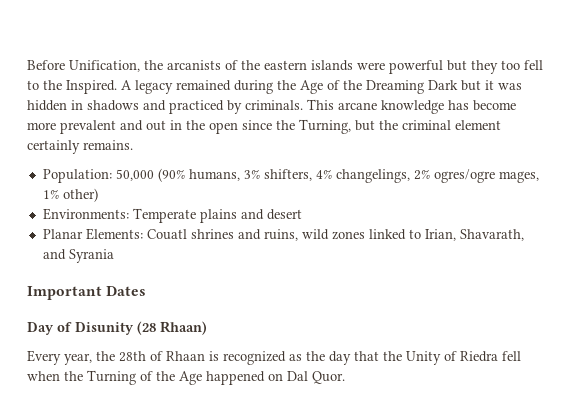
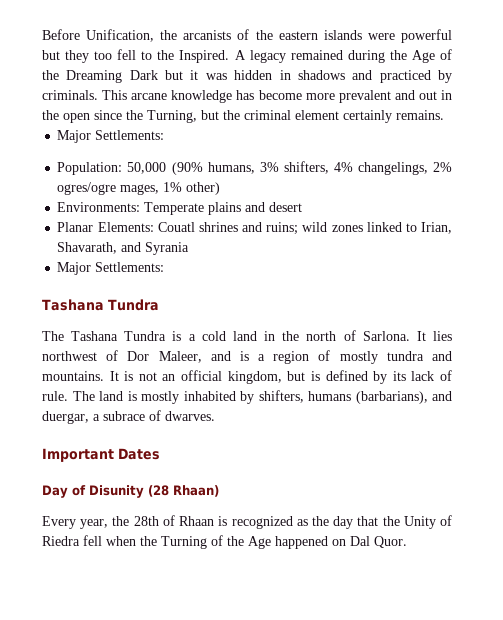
  This arcane knowledge has become more prevalent and out in the open since the Turning, but the criminal element certainly remains.
+ Major Settlements:
- Planar Elements: Couatl shrines and ruins, wild zones linked to Irian, Shavarath, and Syrania
+ Planar Elements: Couatl shrines and ruins; wild zones linked to Irian, Shavarath, and Syrania
+ Major Settlements:
+ Tashana Tundra
+ The Tashana Tundra is a cold land in the north of Sarlona. It lies northwest of Dor Maleer, and is a region of mostly tundra and mountains. It is not an official kingdom, but is defined by its lack of rule. The land is mostly inhabited by shifters, humans (barbarians), and duergar, a subrace of dwarves.

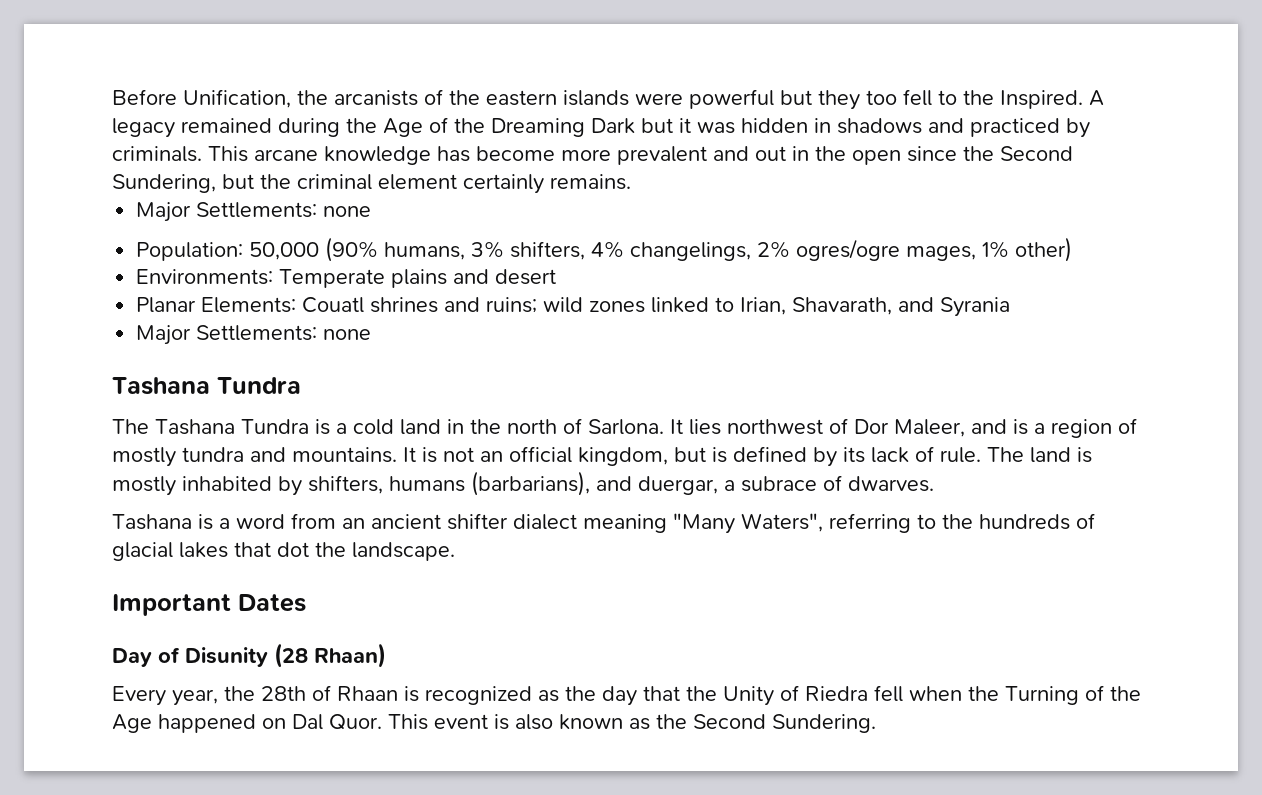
- This arcane knowledge has become more prevalent and out in the open since the Turning, but the criminal element certainly remains.
- Major Settlements:
+ This arcane knowledge has become more prevalent and out in the open since the Second Sundering, but the criminal element certainly remains.
+ Major Settlements: none
  Planar Elements: Couatl shrines and ruins; wild zones linked to Irian, Shavarath, and Syrania
- Major Settlements:
+ Major Settlements: none
+ Tashana is a word from an ancient shifter dialect meaning "Many Waters", referring to the hundreds of glacial lakes that dot the landscape.
+ This event is also known as the Second Sundering.

